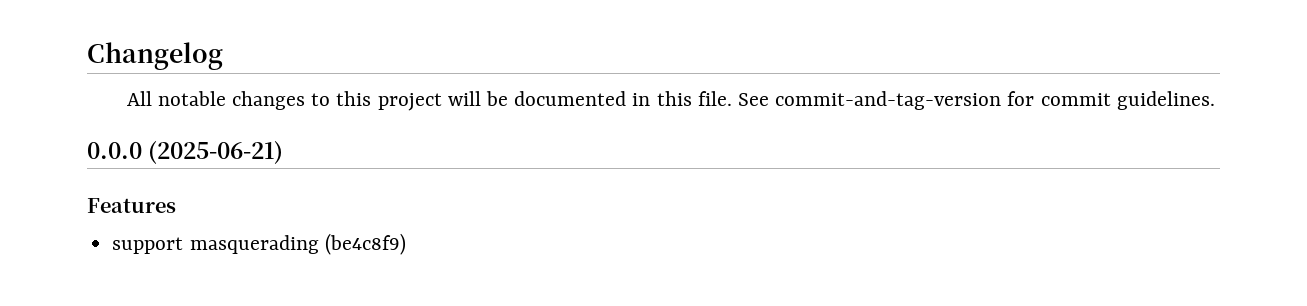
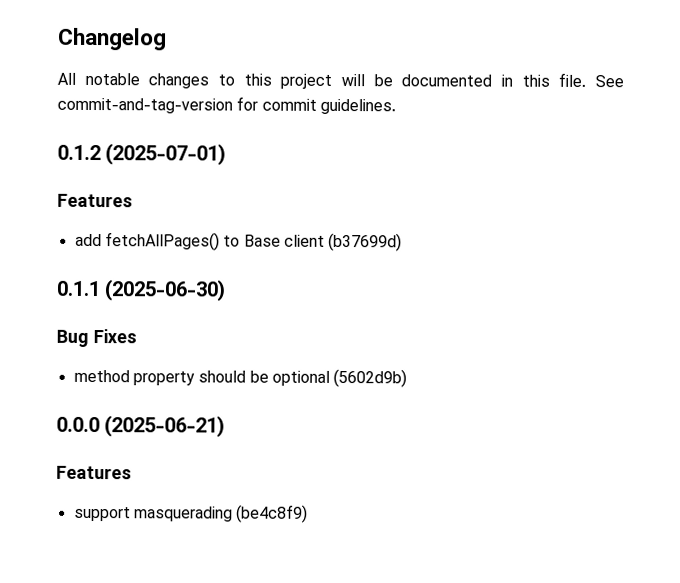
+ 0.1.2 (2025-07-01)
+ Features
+ add fetchAllPages() to Base client (b37699d)
+ 0.1.1 (2025-06-30)
+ Bug Fixes
+ method property should be optional (5602d9b)

